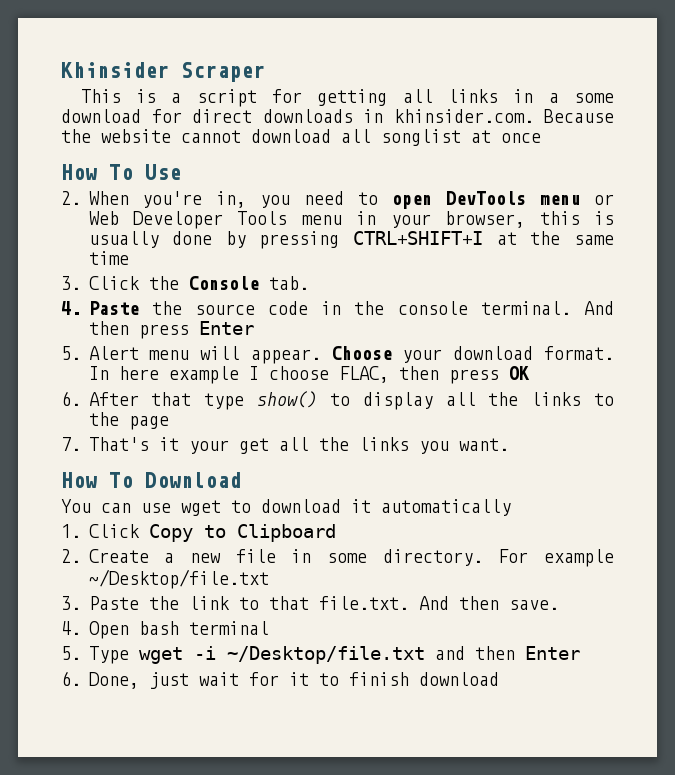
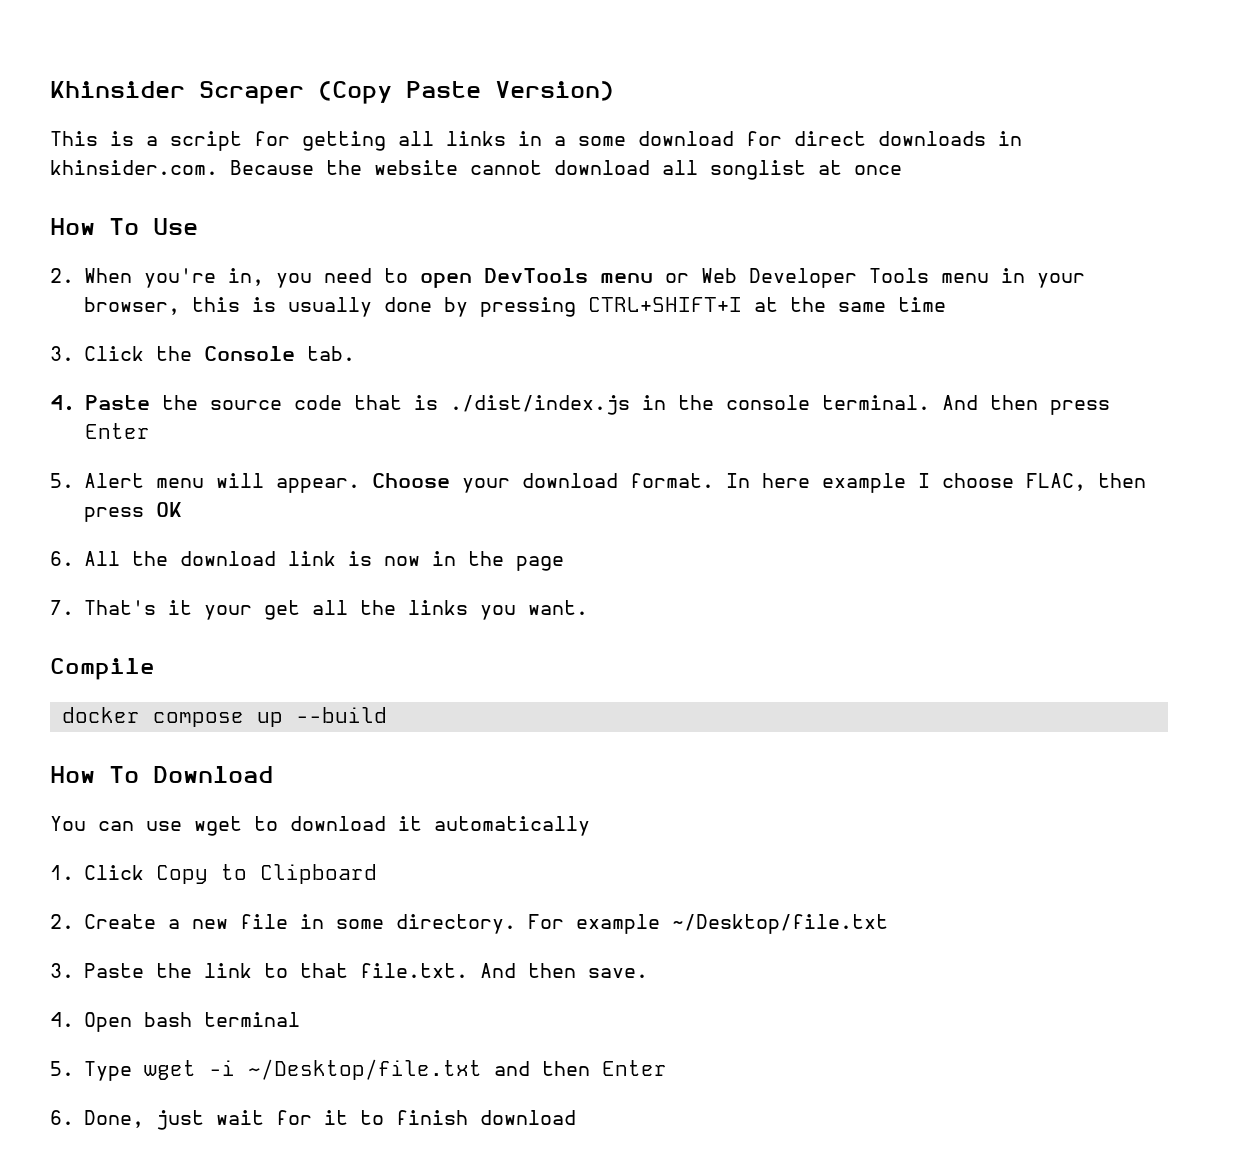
- Khinsider Scraper
+ Khinsider Scraper (Copy Paste Version)
- 4. Paste the source code in the console terminal.
+ 4. Paste the source code that is ./dist/index.js in the console terminal.
- 6. After that type show() to display all the links to the page
+ 6. All the download link is now in the page
+ Compile
+ docker compose up --build

